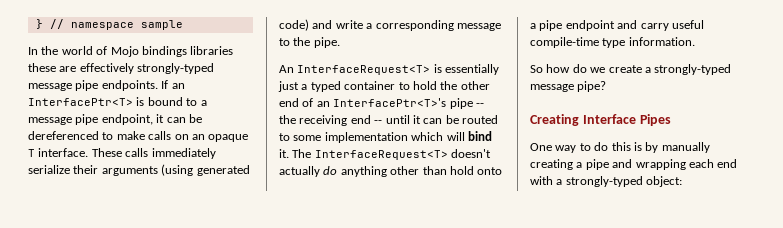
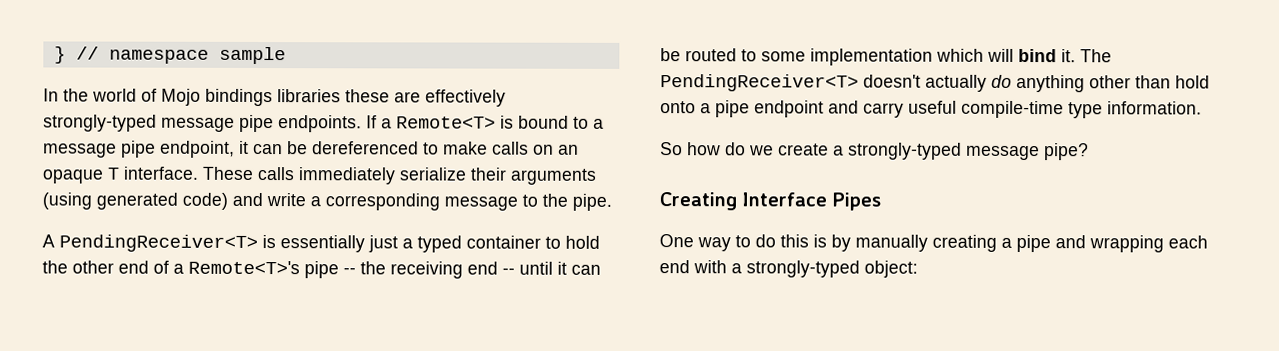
- If an InterfacePtr<T> is bound to a message pipe endpoint, it can be dereferenced to make calls on an opaque T interface.
+ If a Remote<T> is bound to a message pipe endpoint, it can be dereferenced to make calls on an opaque T interface.
- An InterfaceRequest<T> is essentially just a typed container to hold the other end of an InterfacePtr<T>'s pipe -- the receiving end -- until it can be routed to some implementation which will bind it.
+ A PendingReceiver<T> is essentially just a typed container to hold the other end of a Remote<T>'s pipe -- the receiving end -- until it can be routed to some implementation which will bind it.
- The InterfaceRequest<T> doesn't actually do anything other than hold onto a pipe endpoint and carry useful compile-time type information.
+ The PendingReceiver<T> doesn't actually do anything other than hold onto a pipe endpoint and carry useful compile-time type information.

